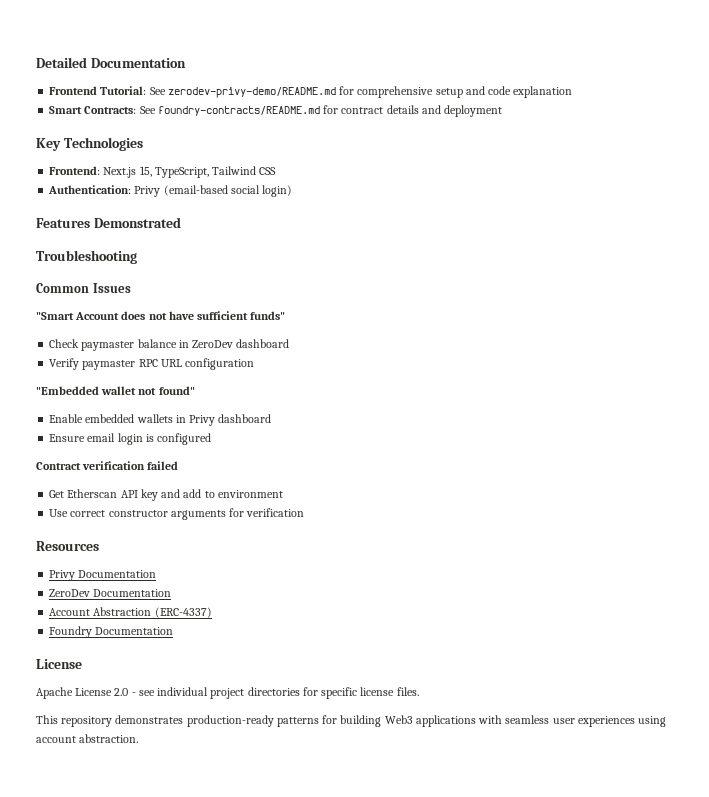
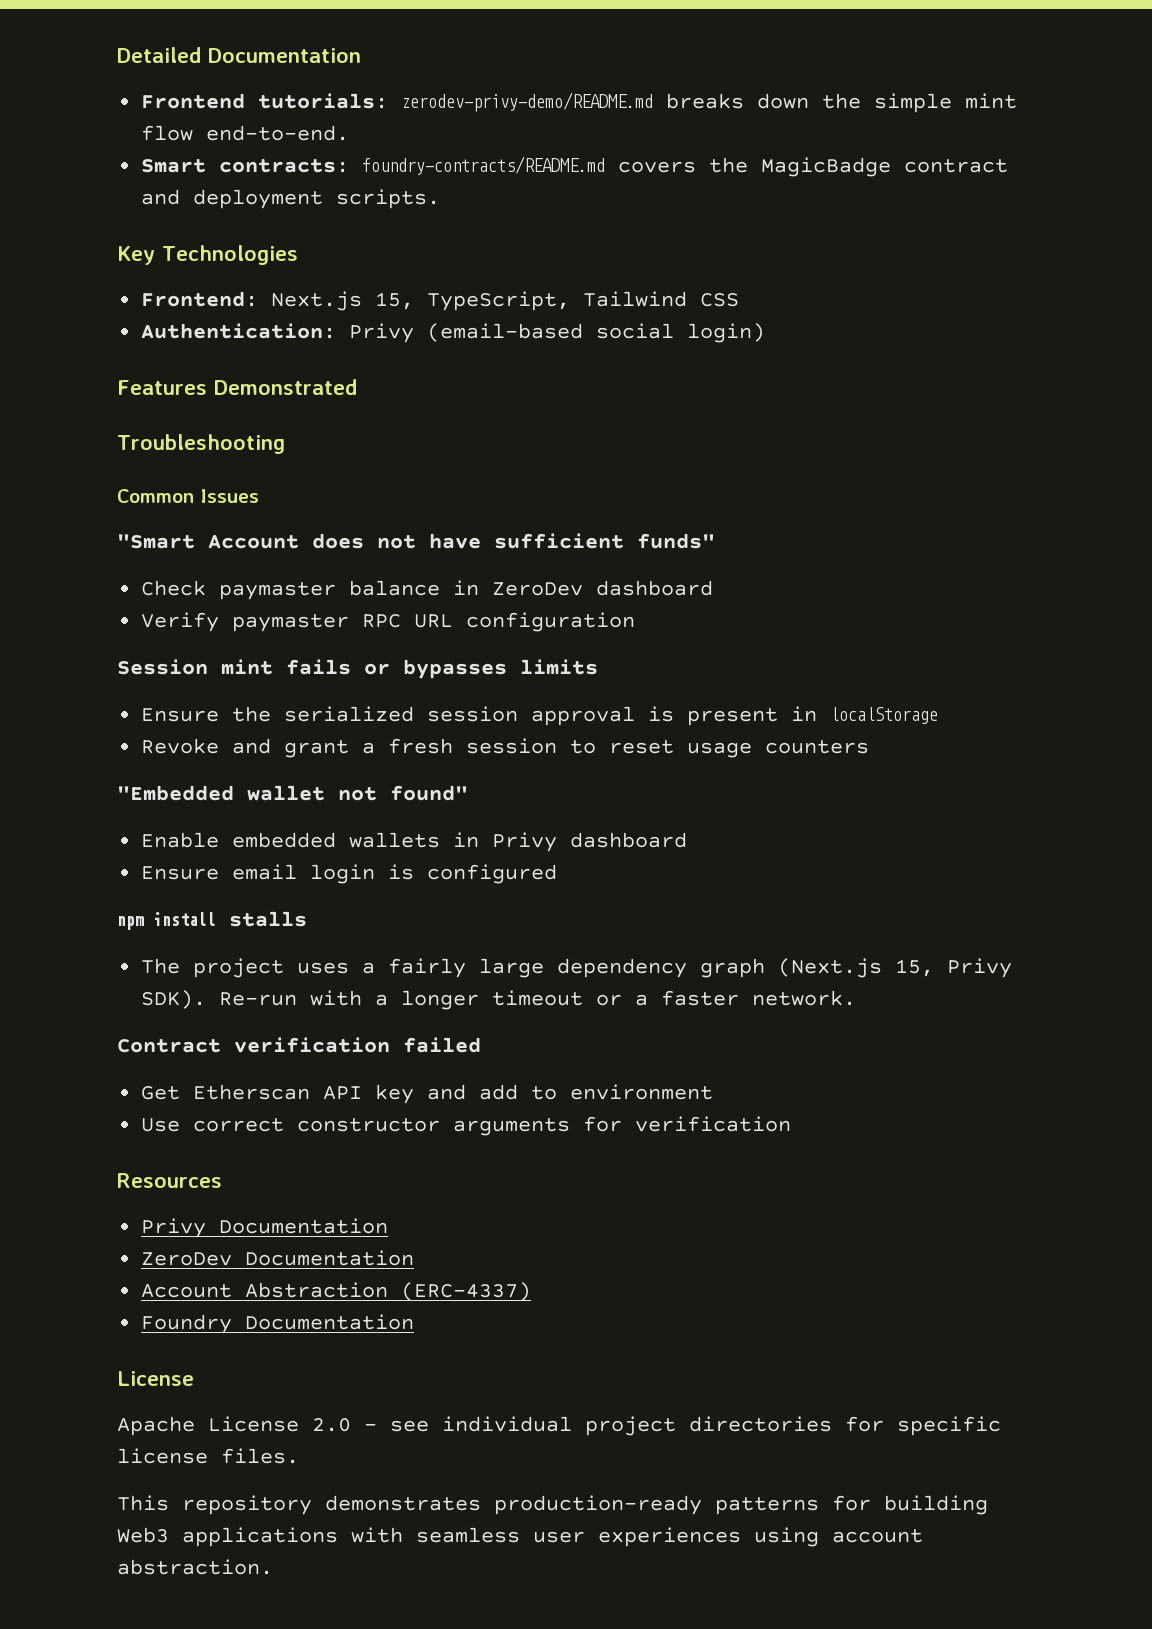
- Frontend Tutorial: See zerodev-privy-demo/README.md for comprehensive setup and code explanation
- Smart Contracts: See foundry-contracts/README.md for contract details and deployment
+ Frontend tutorials: zerodev-privy-demo/README.md breaks down the simple mint flow end-to-end.
+ Smart contracts: foundry-contracts/README.md covers the MagicBadge contract and deployment scripts.
+ Session mint fails or bypasses limits
+ Ensure the serialized session approval is present in localStorage
+ Revoke and grant a fresh session to reset usage counters
+ npm install stalls
+ The project uses a fairly large dependency graph (Next.js 15, Privy SDK). Re-run with a longer timeout or a faster network.

